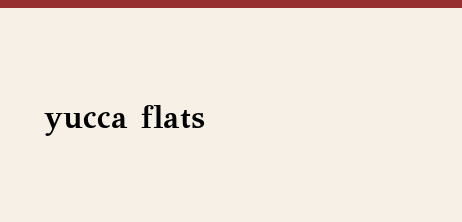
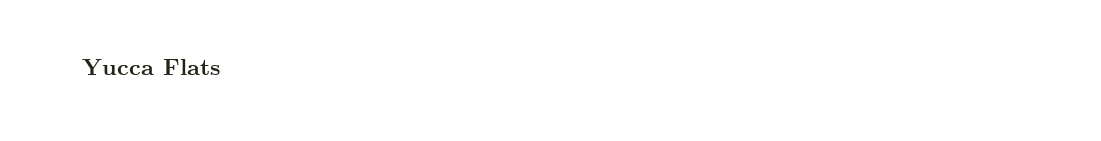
- yucca flats
+ Yucca Flats

